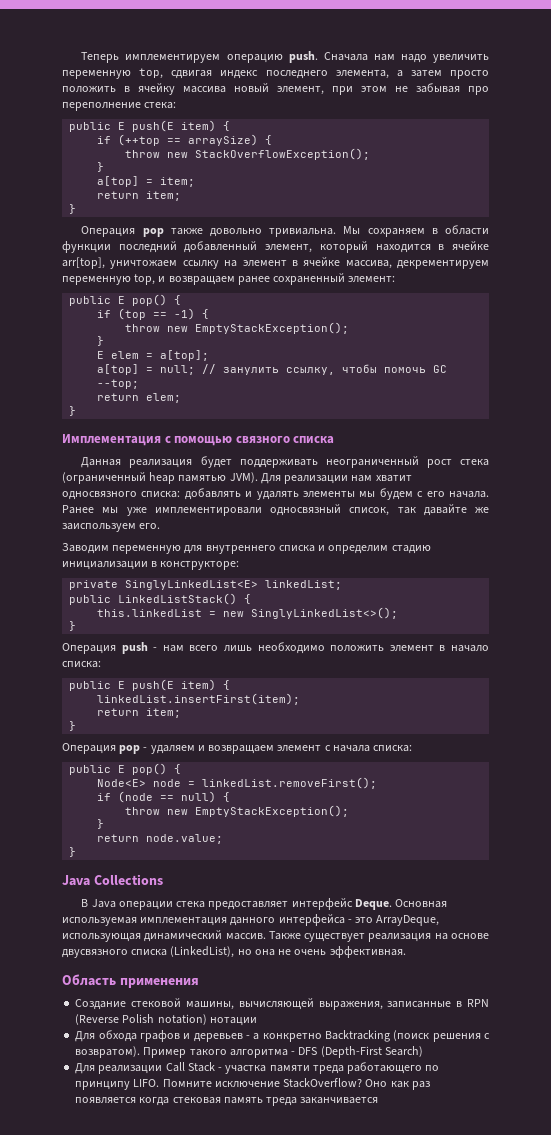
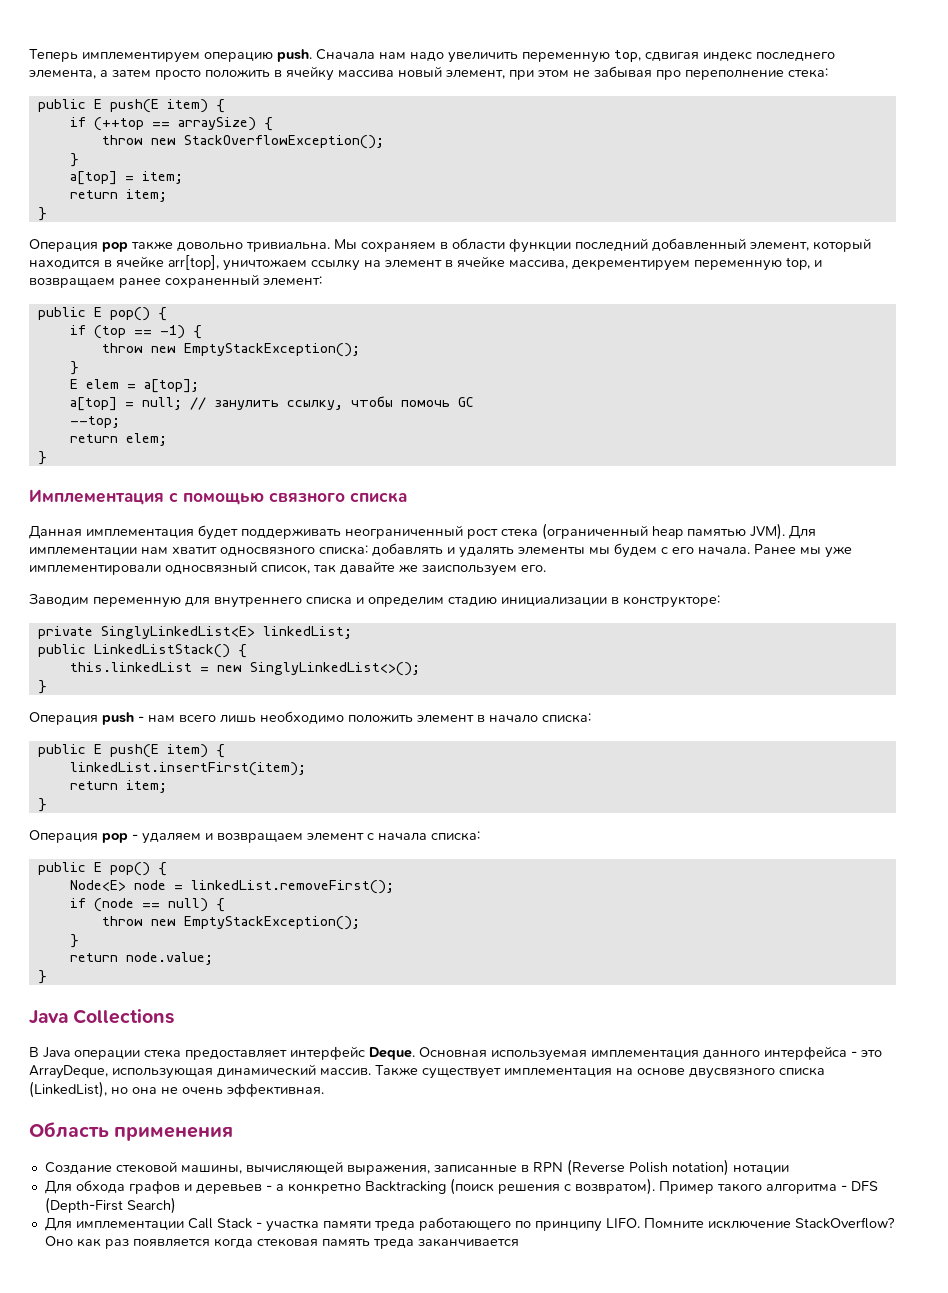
- Данная реализация будет поддерживать неограниченный рост стека (ограниченный heap памятью JVM).
+ Данная имплементация будет поддерживать неограниченный рост стека (ограниченный heap памятью JVM).
- Для реализации нам хватит односвязного списка: добавлять и удалять элементы мы будем с его начала.
+ Для имплементации нам хватит односвязного списка: добавлять и удалять элементы мы будем с его начала.
- Также существует реализация на основе двусвязного списка (LinkedList), но она не очень эффективная.
+ Также существует имплементация на основе двусвязного списка (LinkedList), но она не очень эффективная.
- Для реализации Call Stack - участка памяти треда работающего по принципу LIFO.
+ Для имплементации Call Stack - участка памяти треда работающего по принципу LIFO.

